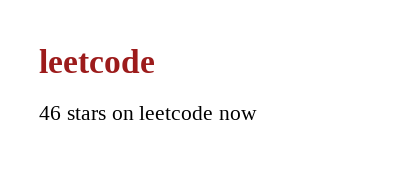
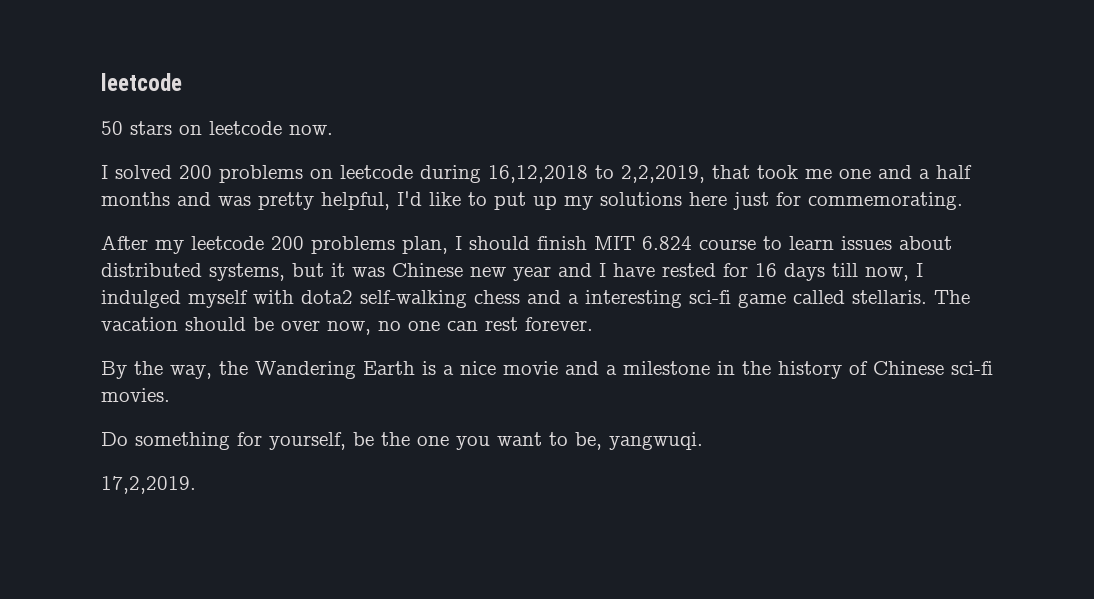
- 46 stars on leetcode now
+ 50 stars on leetcode now.
+ I solved 200 problems on leetcode during 16,12,2018 to 2,2,2019, that took me one and a half months and was pretty helpful, I'd like to put up my solutions here just for commemorating.
+ After my leetcode 200 problems plan, I should finish MIT 6.824 course to learn issues about distributed systems, but it was Chinese new year and I have rested for 16 days till now, I indulged myself with dota2 self-walking chess and a interesting sci-fi game called stellaris. The vacation should be over now, no one can rest forever.
+ By the way, the Wandering Earth is a nice movie and a milestone in the history of Chinese sci-fi movies.
+ Do something for yourself, be the one you want to be, yangwuqi.
+ 17,2,2019.

